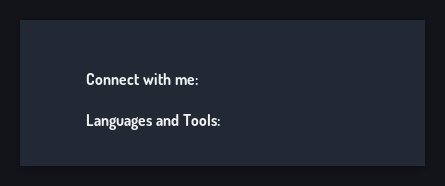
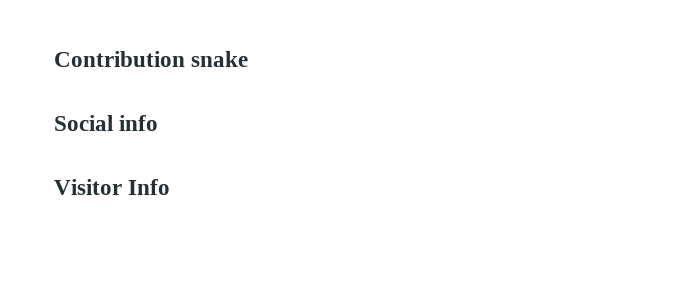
- Connect with me:
- Languages and Tools:
+ Contribution snake
+ Social info
+ Visitor Info

